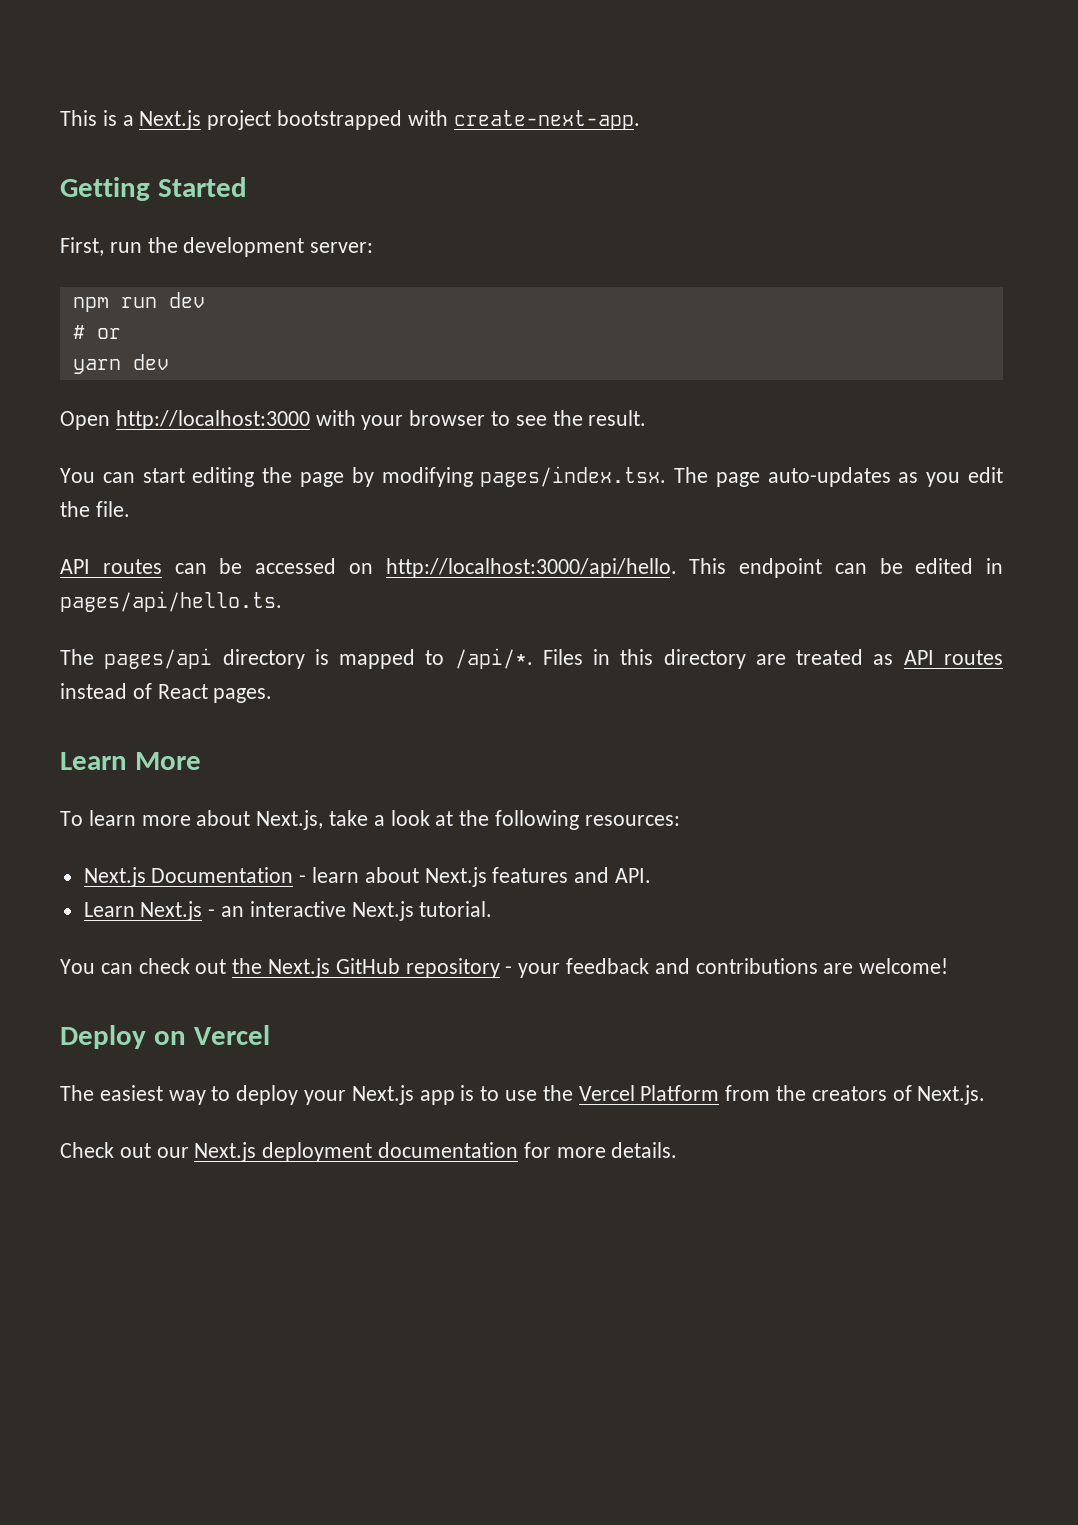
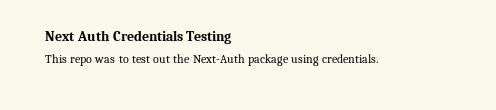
- This is a Next.js project bootstrapped with create-next-app.
- Getting Started
- First, run the development server:
- npm run dev
- # or
- yarn dev
- Open http://localhost:3000 with your browser to see the result.
- You can start editing the page by modifying pages/index.tsx. The page auto-updates as you edit the file.
- API routes can be accessed on http://localhost:3000/api/hello. This endpoint can be edited in pages/api/hello.ts.
- The pages/api directory is mapped to /api/*. Files in this directory are treated as API routes instead of React pages.
- Learn More
- To learn more about Next.js, take a look at the following resources:
- Next.js Documentation - learn about Next.js features and API.
- Learn Next.js - an interactive Next.js tutorial.
- You can check out the Next.js GitHub repository - your feedback and contributions are welcome!
- Deploy on Vercel
- The easiest way to deploy your Next.js app is to use the Vercel Platform from the creators of Next.js.
- Check out our Next.js deployment documentation for more details.
+ Next Auth Credentials Testing
+ This repo was to test out the Next-Auth package using credentials.

